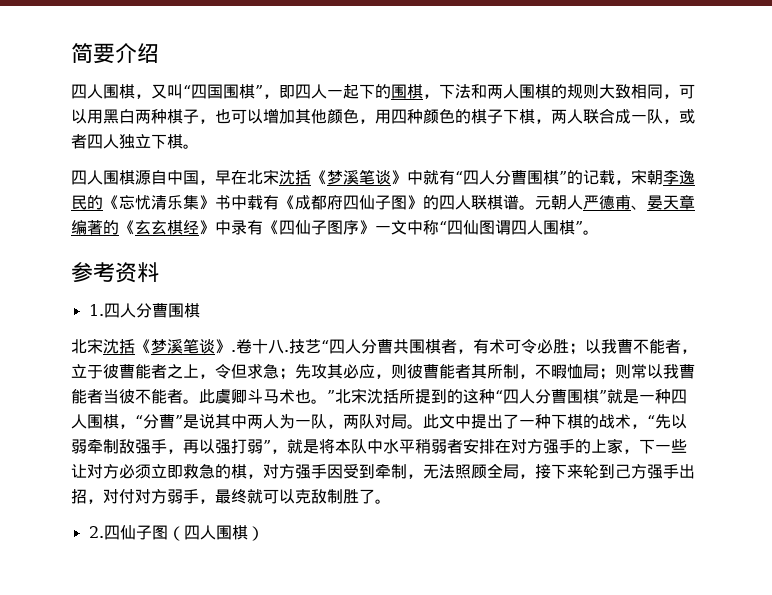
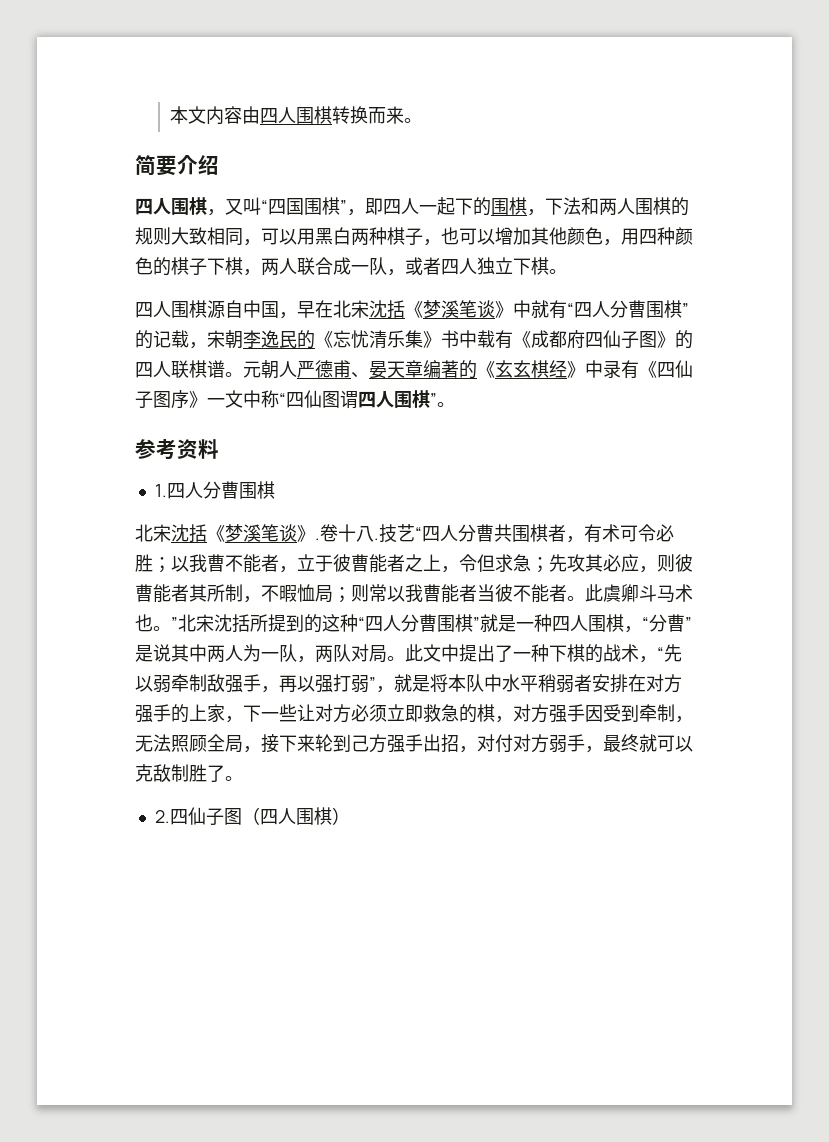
+ 本文内容由四人围棋转换而来。

